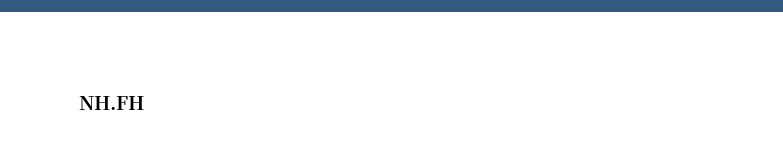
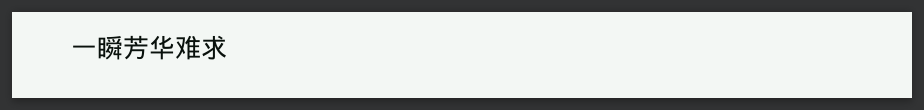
- NH.FH
+ 一瞬芳华难求

